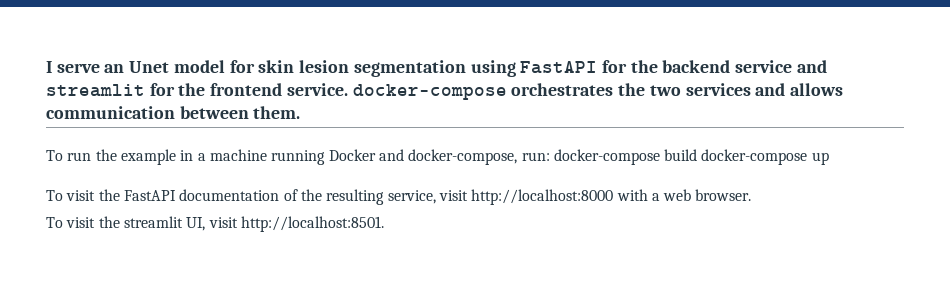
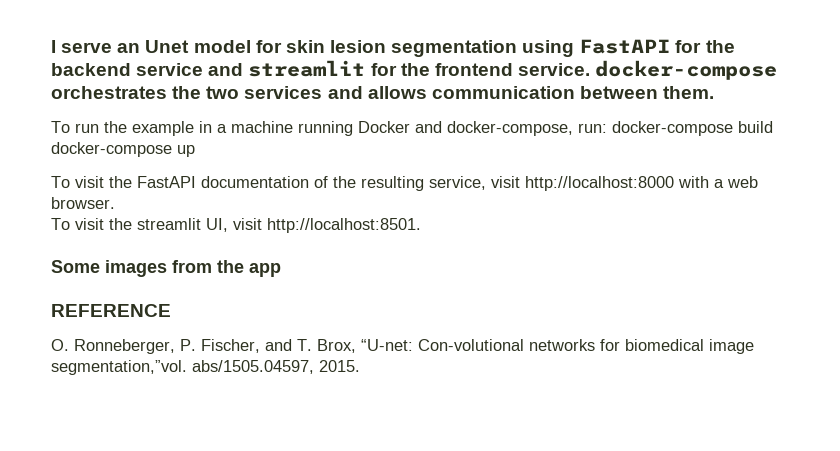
+ Some images from the app
+ REFERENCE
+ O. Ronneberger, P. Fischer, and T. Brox, “U-net: Con-volutional networks for biomedical image segmentation,”vol. abs/1505.04597, 2015.

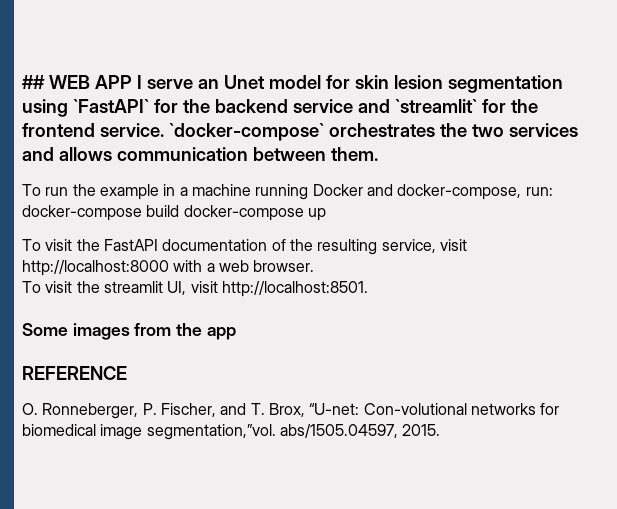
- I serve an Unet model for skin lesion segmentation using FastAPI for the backend service and streamlit for the frontend service. docker-compose orchestrates the two services and allows communication between them.
+ ## WEB APP I serve an Unet model for skin lesion segmentation using `FastAPI` for the backend service and `streamlit` for the frontend service. `docker-compose` orchestrates the two services and allows communication between them.

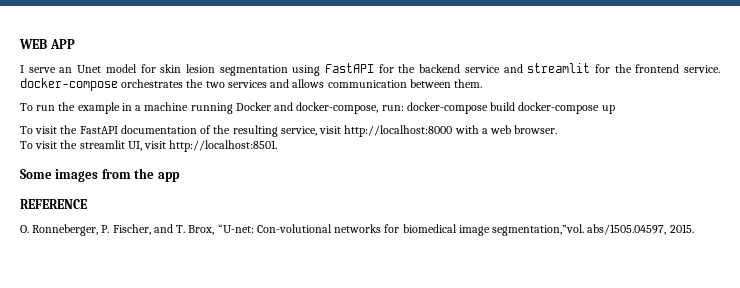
- ## WEB APP I serve an Unet model for skin lesion segmentation using `FastAPI` for the backend service and `streamlit` for the frontend service. `docker-compose` orchestrates the two services and allows communication between them.
+ WEB APP
+ I serve an Unet model for skin lesion segmentation using FastAPI for the backend service and streamlit for the frontend service. docker-compose orchestrates the two services and allows communication between them.

